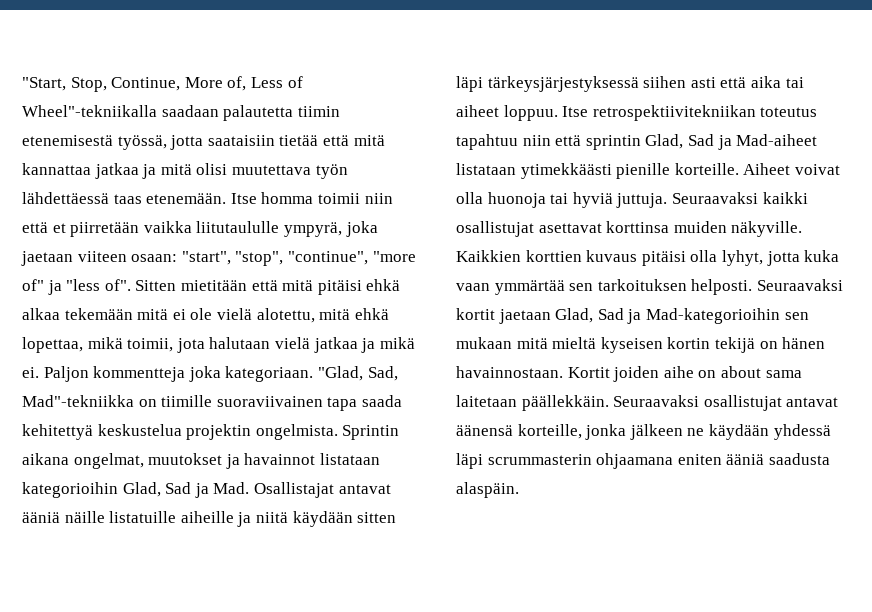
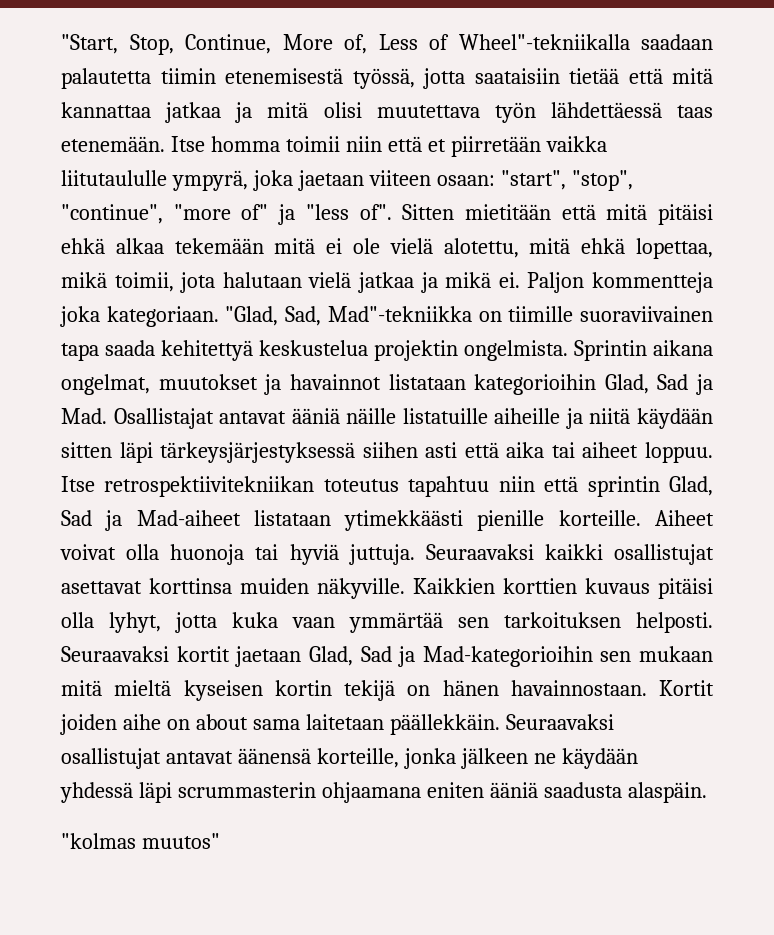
+ "kolmas muutos"

